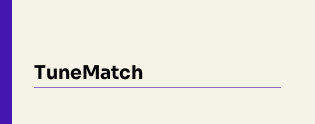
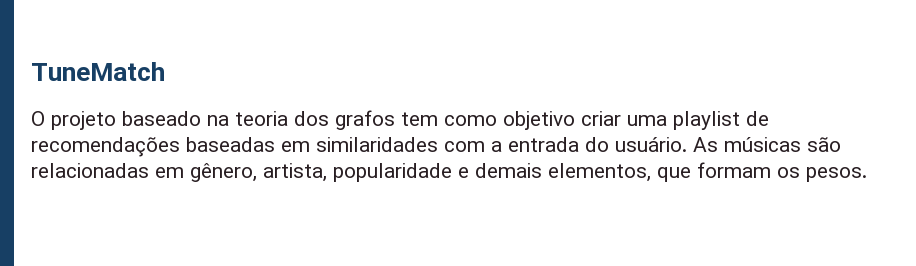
+ O projeto baseado na teoria dos grafos tem como objetivo criar uma playlist de recomendações baseadas em similaridades com a entrada do usuário. As músicas são relacionadas em gênero, artista, popularidade e demais elementos, que formam os pesos.

